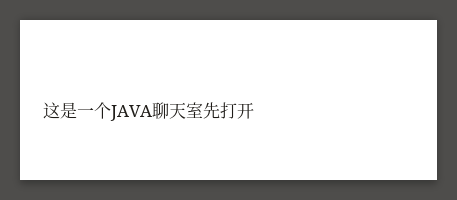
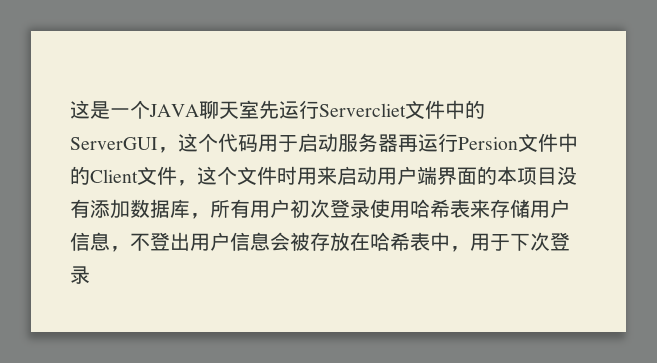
- 这是一个JAVA聊天室先打开
+ 这是一个JAVA聊天室先运行Servercliet文件中的ServerGUI，这个代码用于启动服务器再运行Persion文件中的Client文件，这个文件时用来启动用户端界面的本项目没有添加数据库，所有用户初次登录使用哈希表来存储用户信息，不登出用户信息会被存放在哈希表中，用于下次登录

